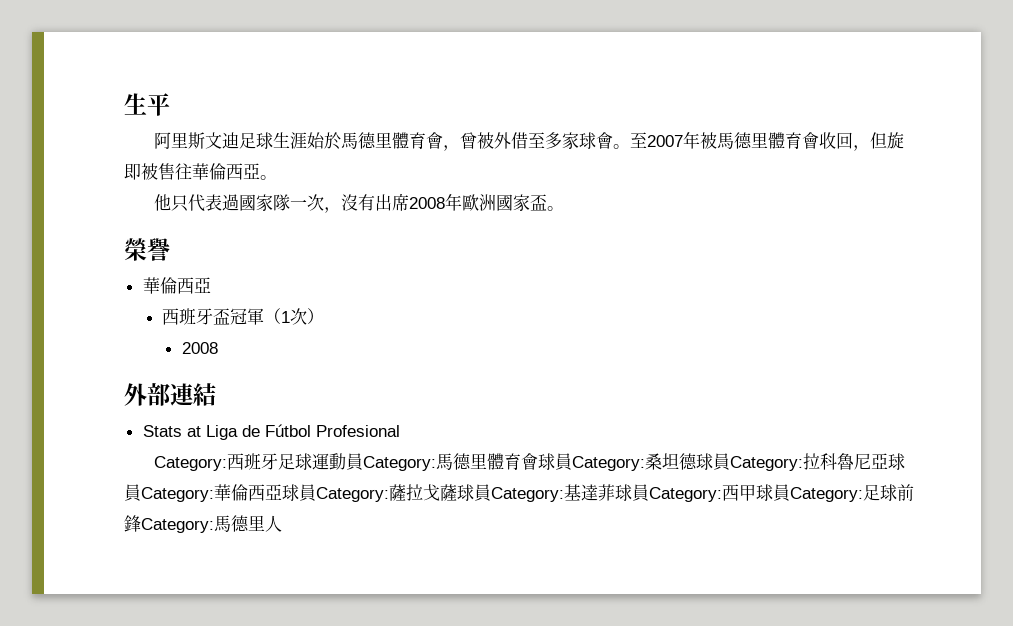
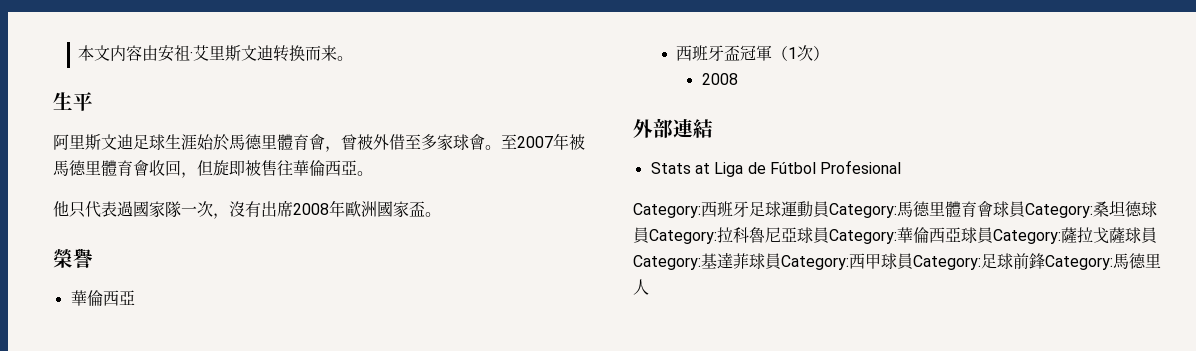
+ 本文内容由安祖·艾里斯文迪转换而来。

